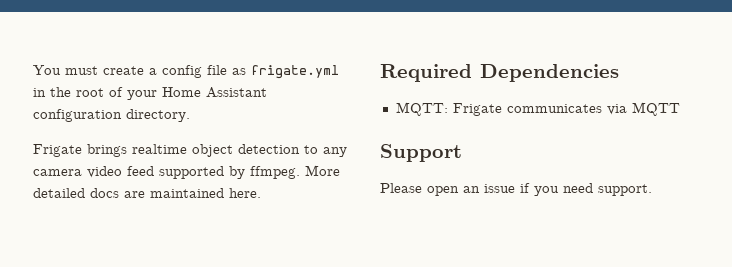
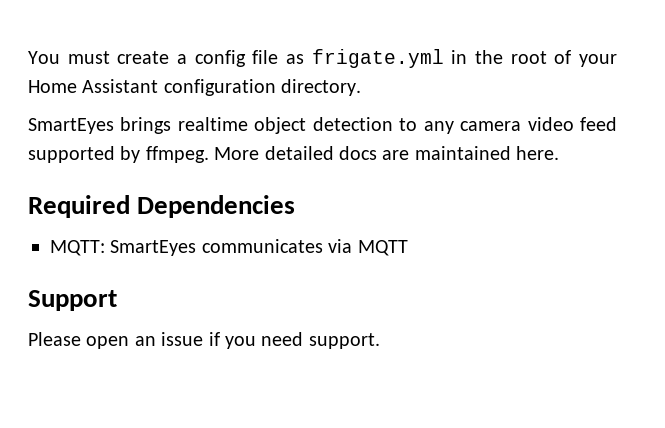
- Frigate brings realtime object detection to any camera video feed supported by ffmpeg.
+ SmartEyes brings realtime object detection to any camera video feed supported by ffmpeg.
- MQTT: Frigate communicates via MQTT
+ MQTT: SmartEyes communicates via MQTT

